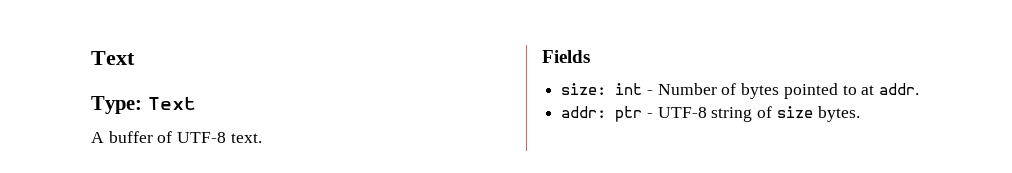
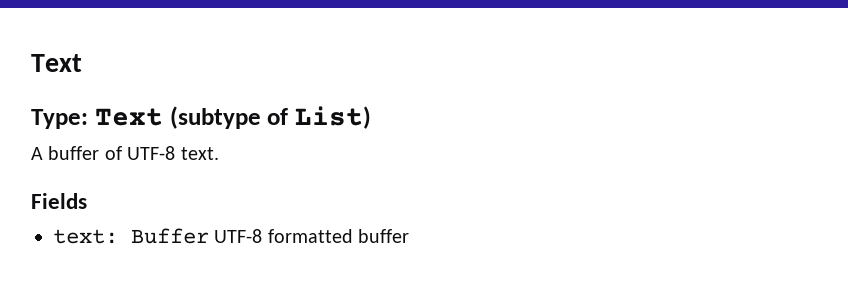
- Type: Text
+ Type: Text (subtype of List)
- size: int - Number of bytes pointed to at addr.
- addr: ptr - UTF-8 string of size bytes.
+ text: Buffer UTF-8 formatted buffer

